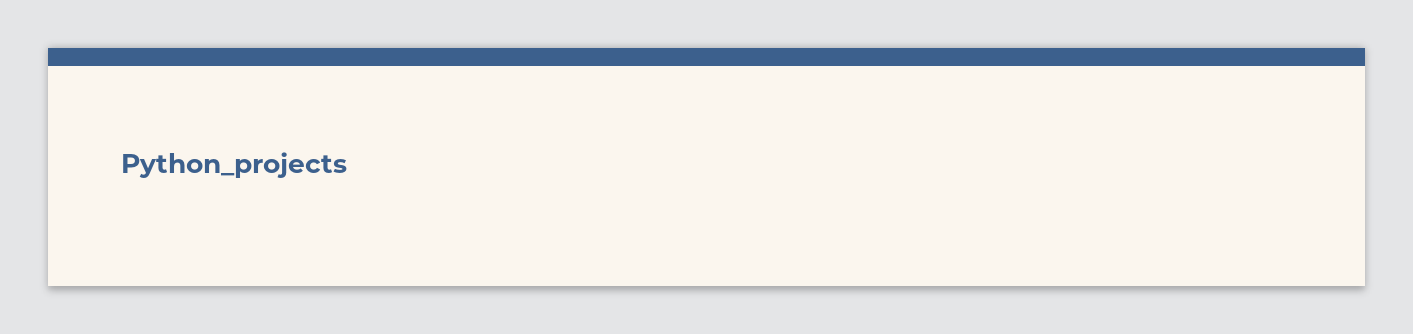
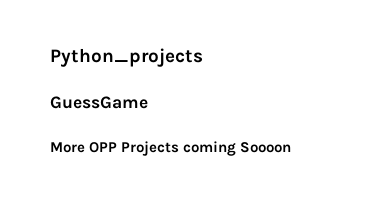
+ GuessGame
+ More OPP Projects coming Soooon

